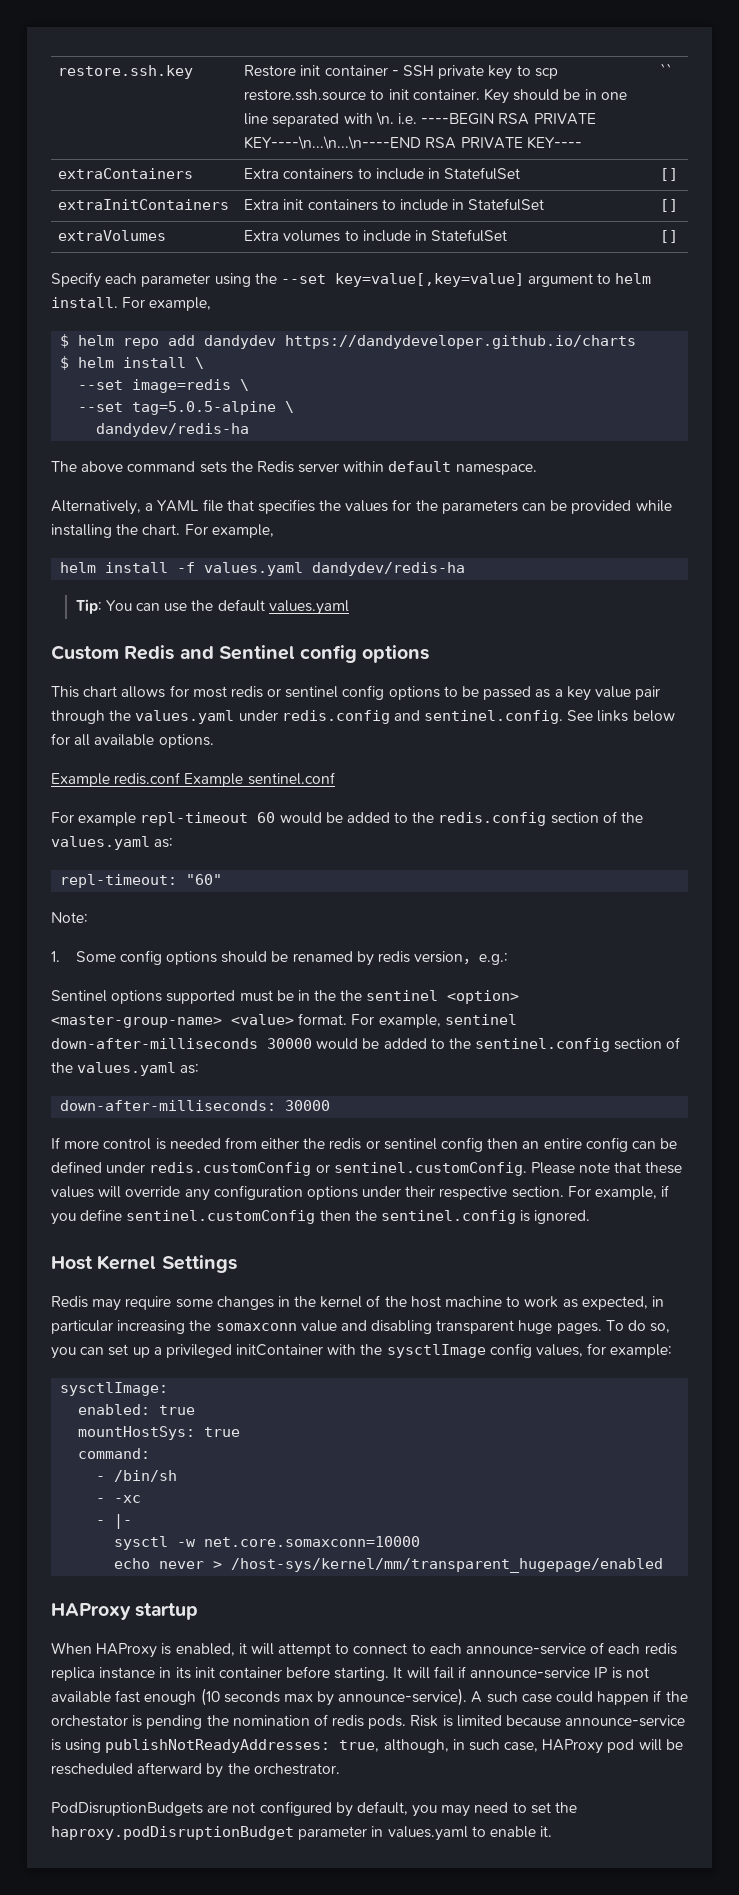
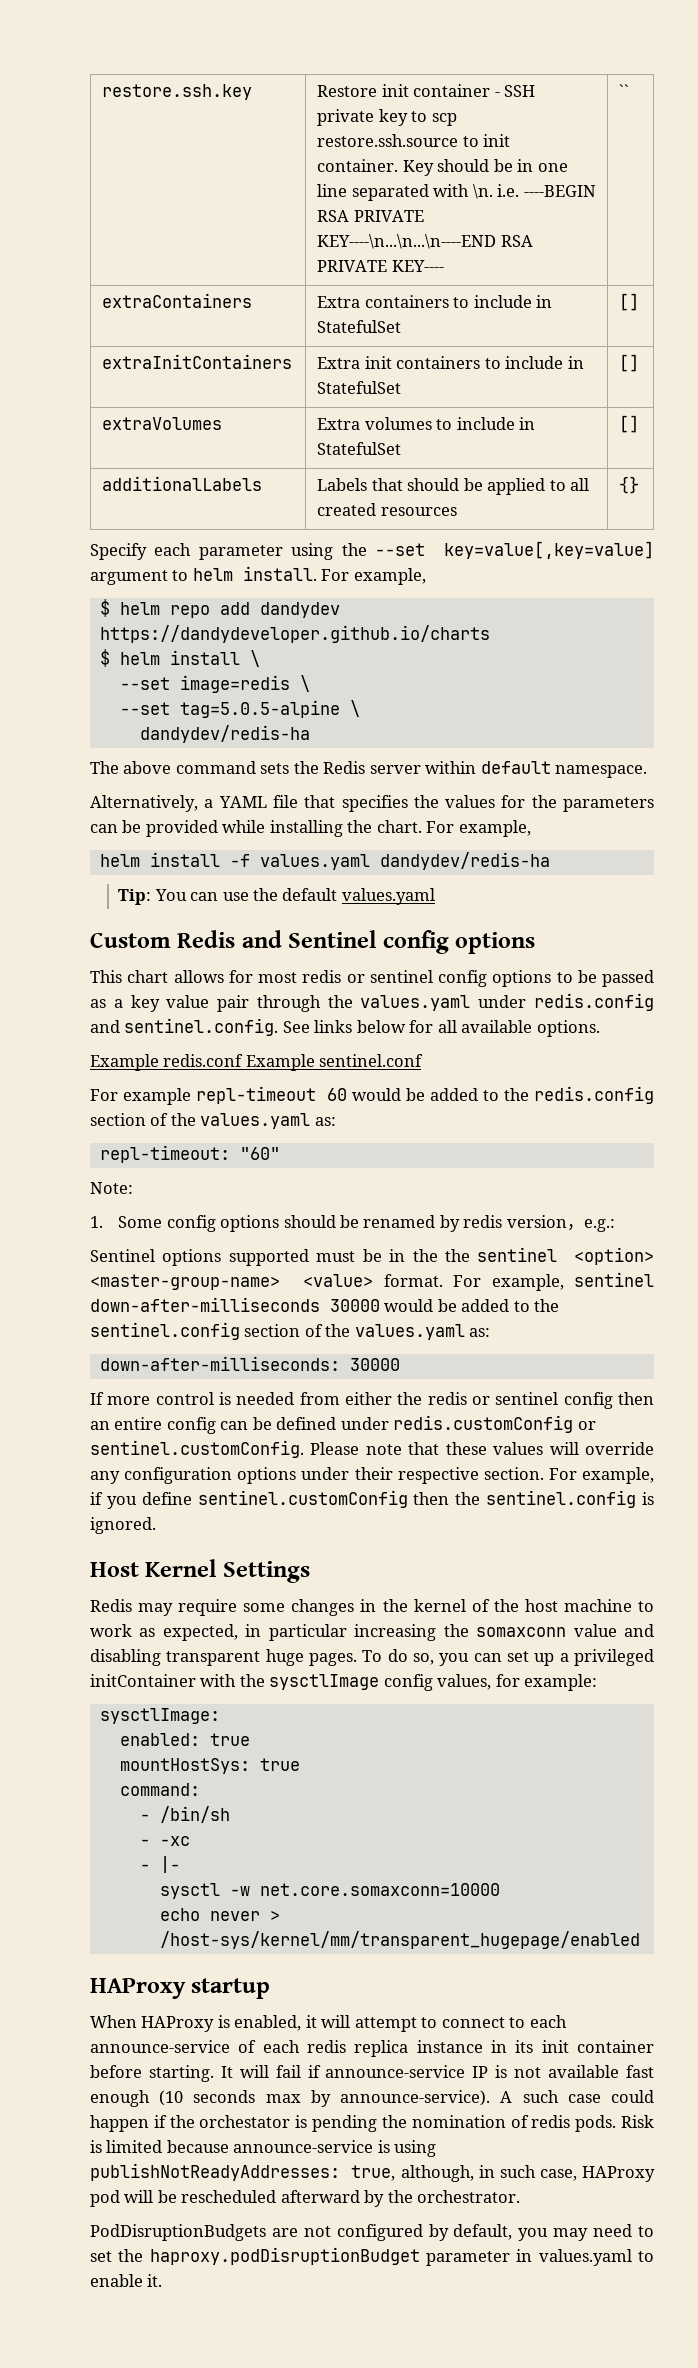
+ additionalLabels | Labels that should be applied to all created resources | {}

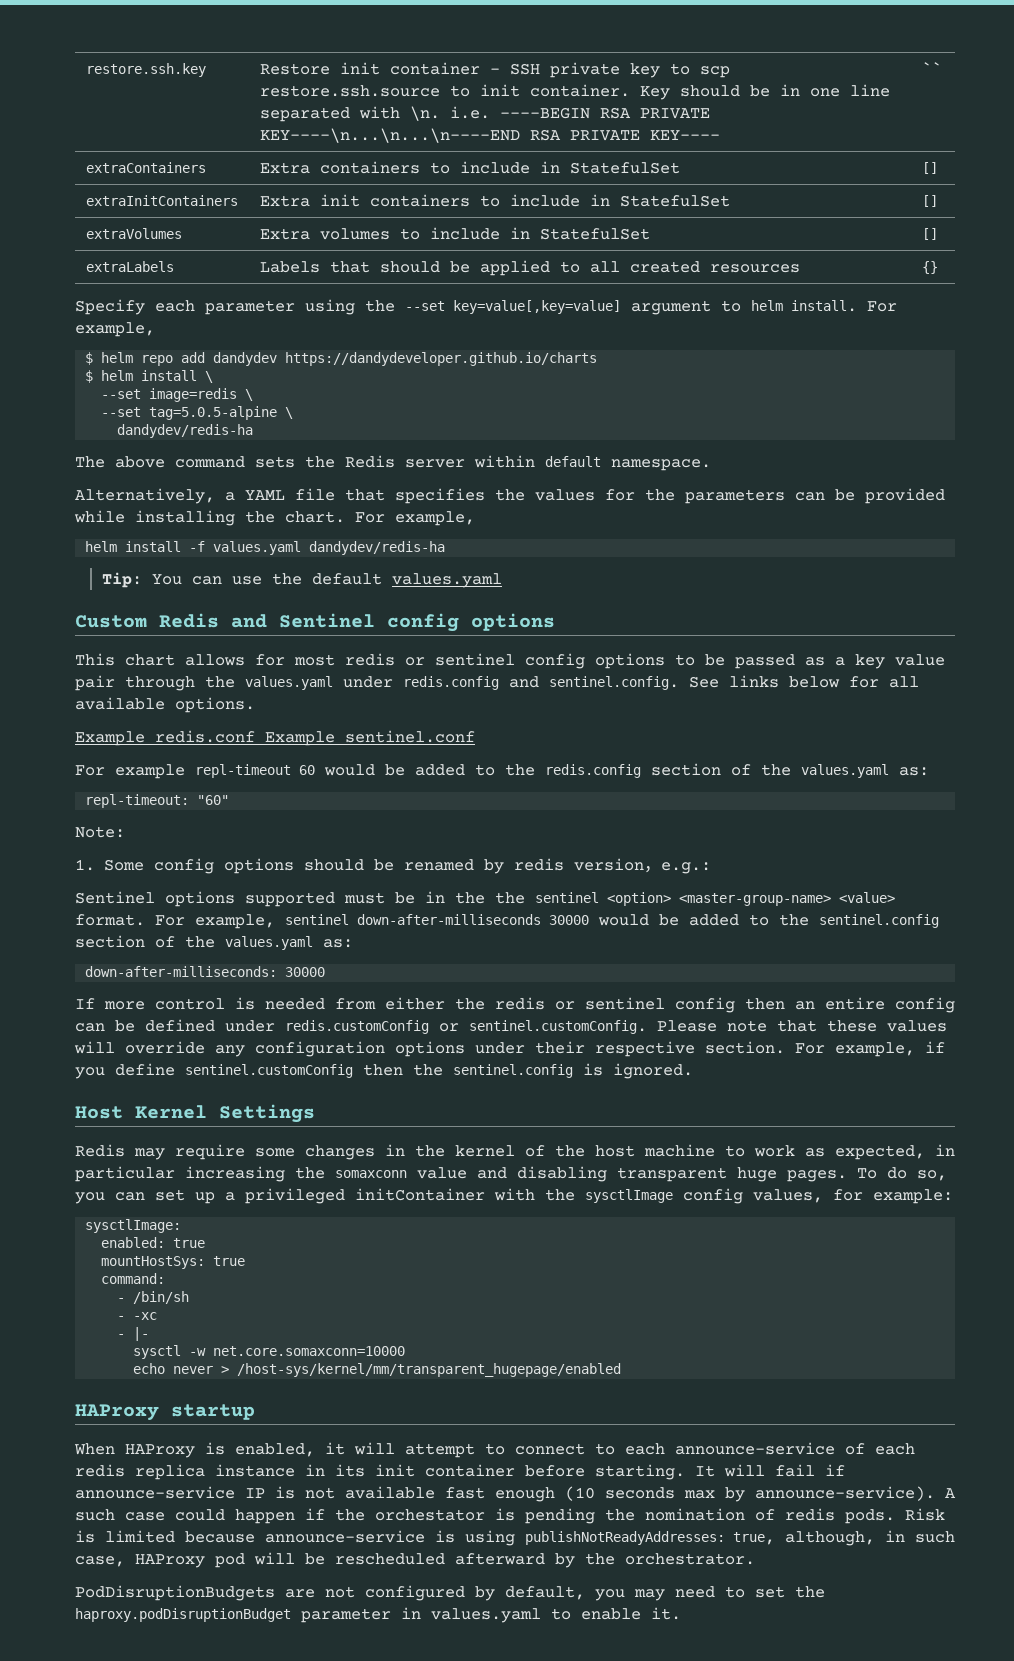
- additionalLabels | Labels that should be applied to all created resources | {}
+ extraLabels | Labels that should be applied to all created resources | {}

